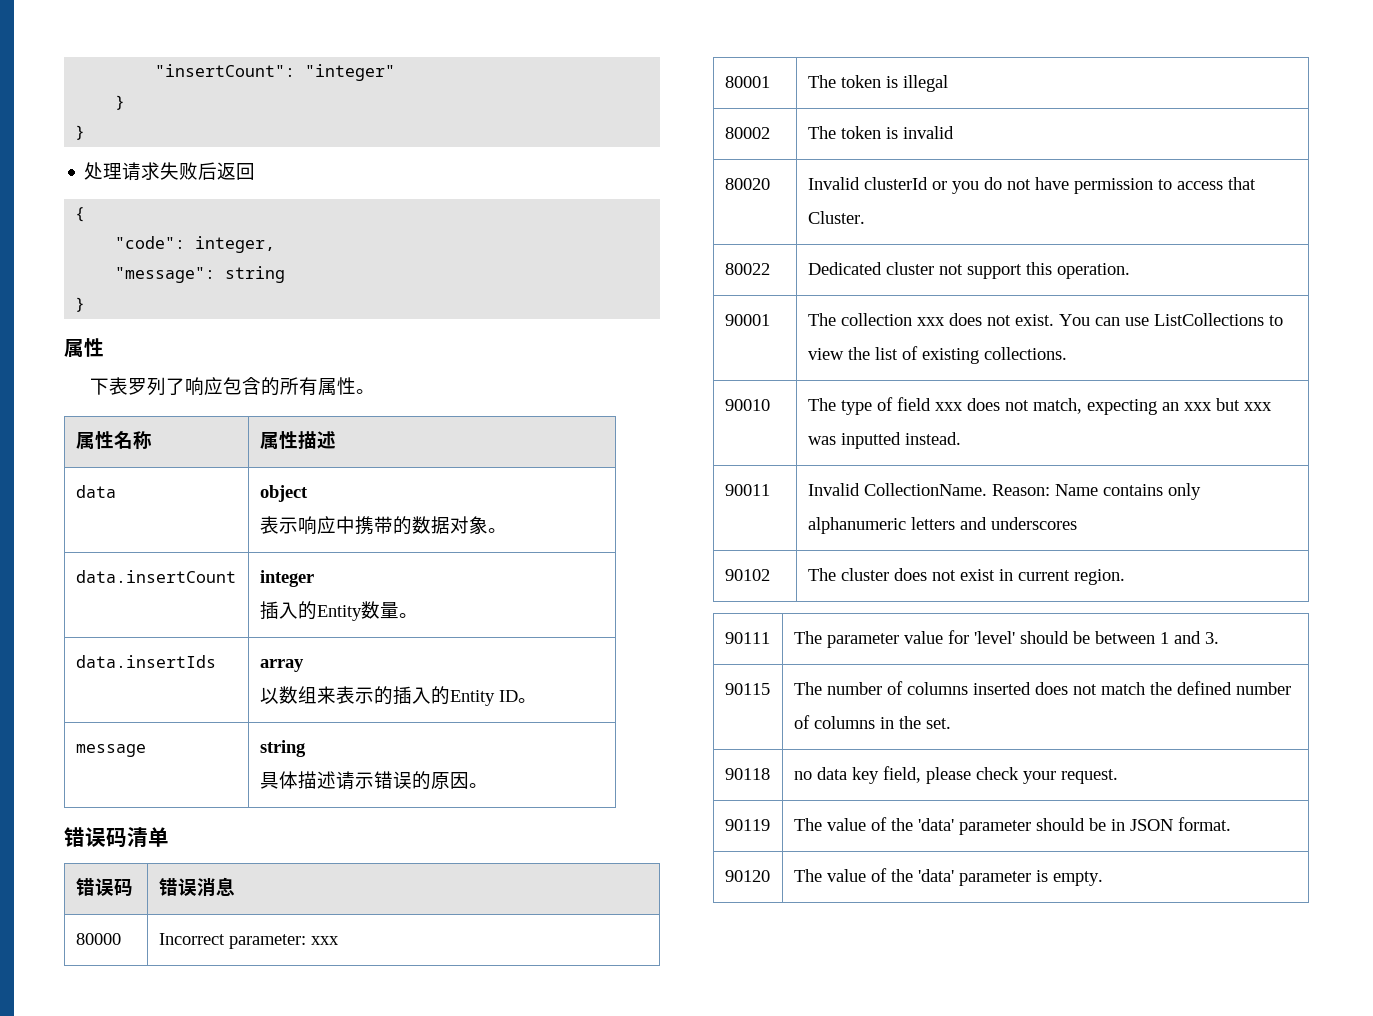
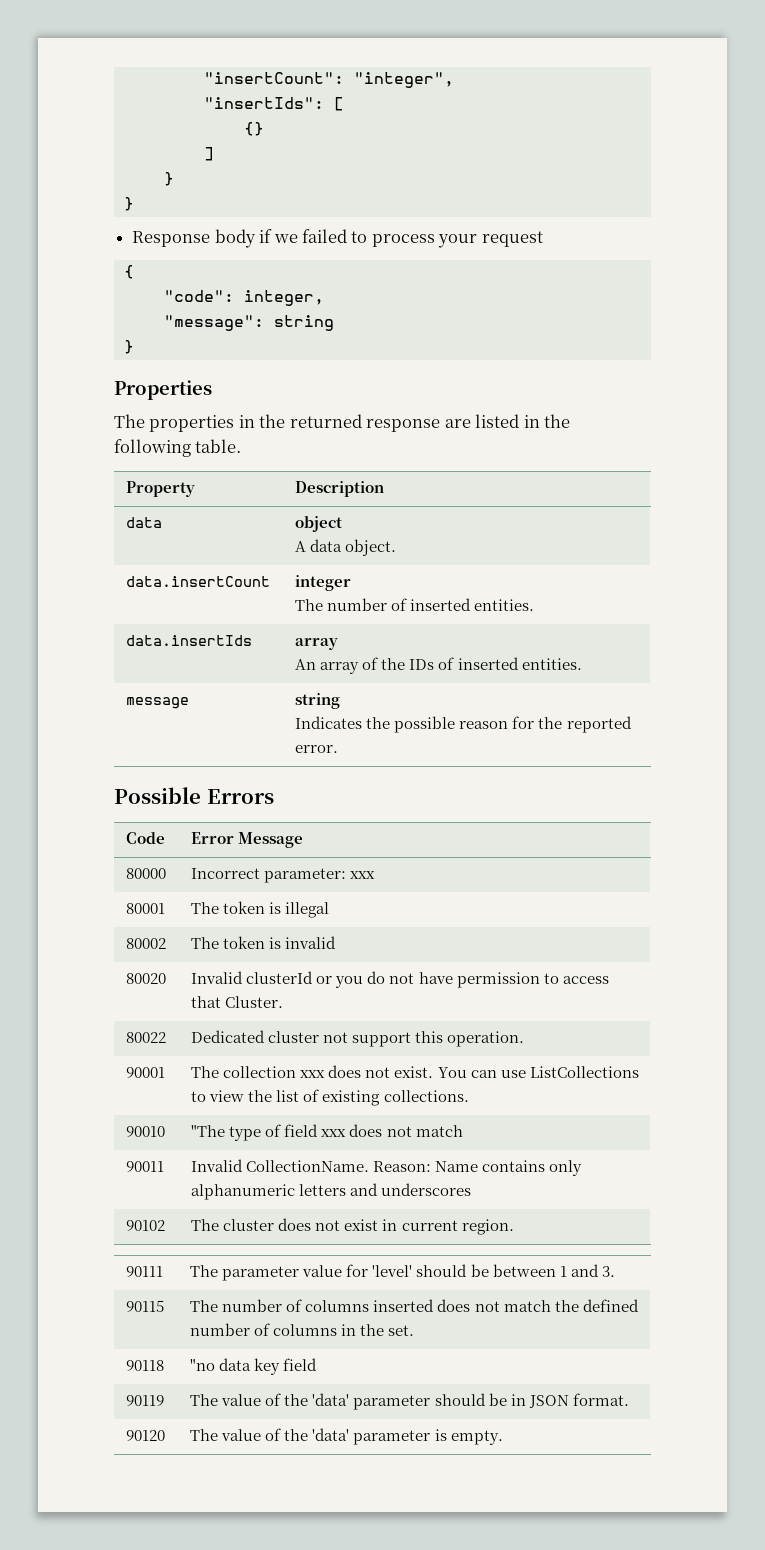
- "insertCount": "integer"
+ "insertCount": "integer",
+ "insertIds": [
+ {}
+ ]
  }
  }
- 处理请求失败后返回
+ Response body if we failed to process your request
  "message": string
  }
- 属性
- 下表罗列了响应包含的所有属性。
- 属性名称 | 属性描述
+ Properties
+ The properties in the returned response are listed in the following table.
+ Property | Description
  data | object
- 表示响应中携带的数据对象。
+ A data object.
  data.insertCount | integer
- 插入的Entity数量。
+ The number of inserted entities.
  data.insertIds | array
- 以数组来表示的插入的Entity ID。
+ An array of the IDs of inserted entities.
  message | string
- 具体描述请示错误的原因。
- 错误码清单
- 错误码 | 错误消息
+ Indicates the possible reason for the reported error.
+ Possible Errors
+ Code | Error Message
- 90010 | The type of field xxx does not match, expecting an xxx but xxx was inputted instead.
+ 90010 | "The type of field xxx does not match
- 90118 | no data key field, please check your request.
+ 90118 | "no data key field

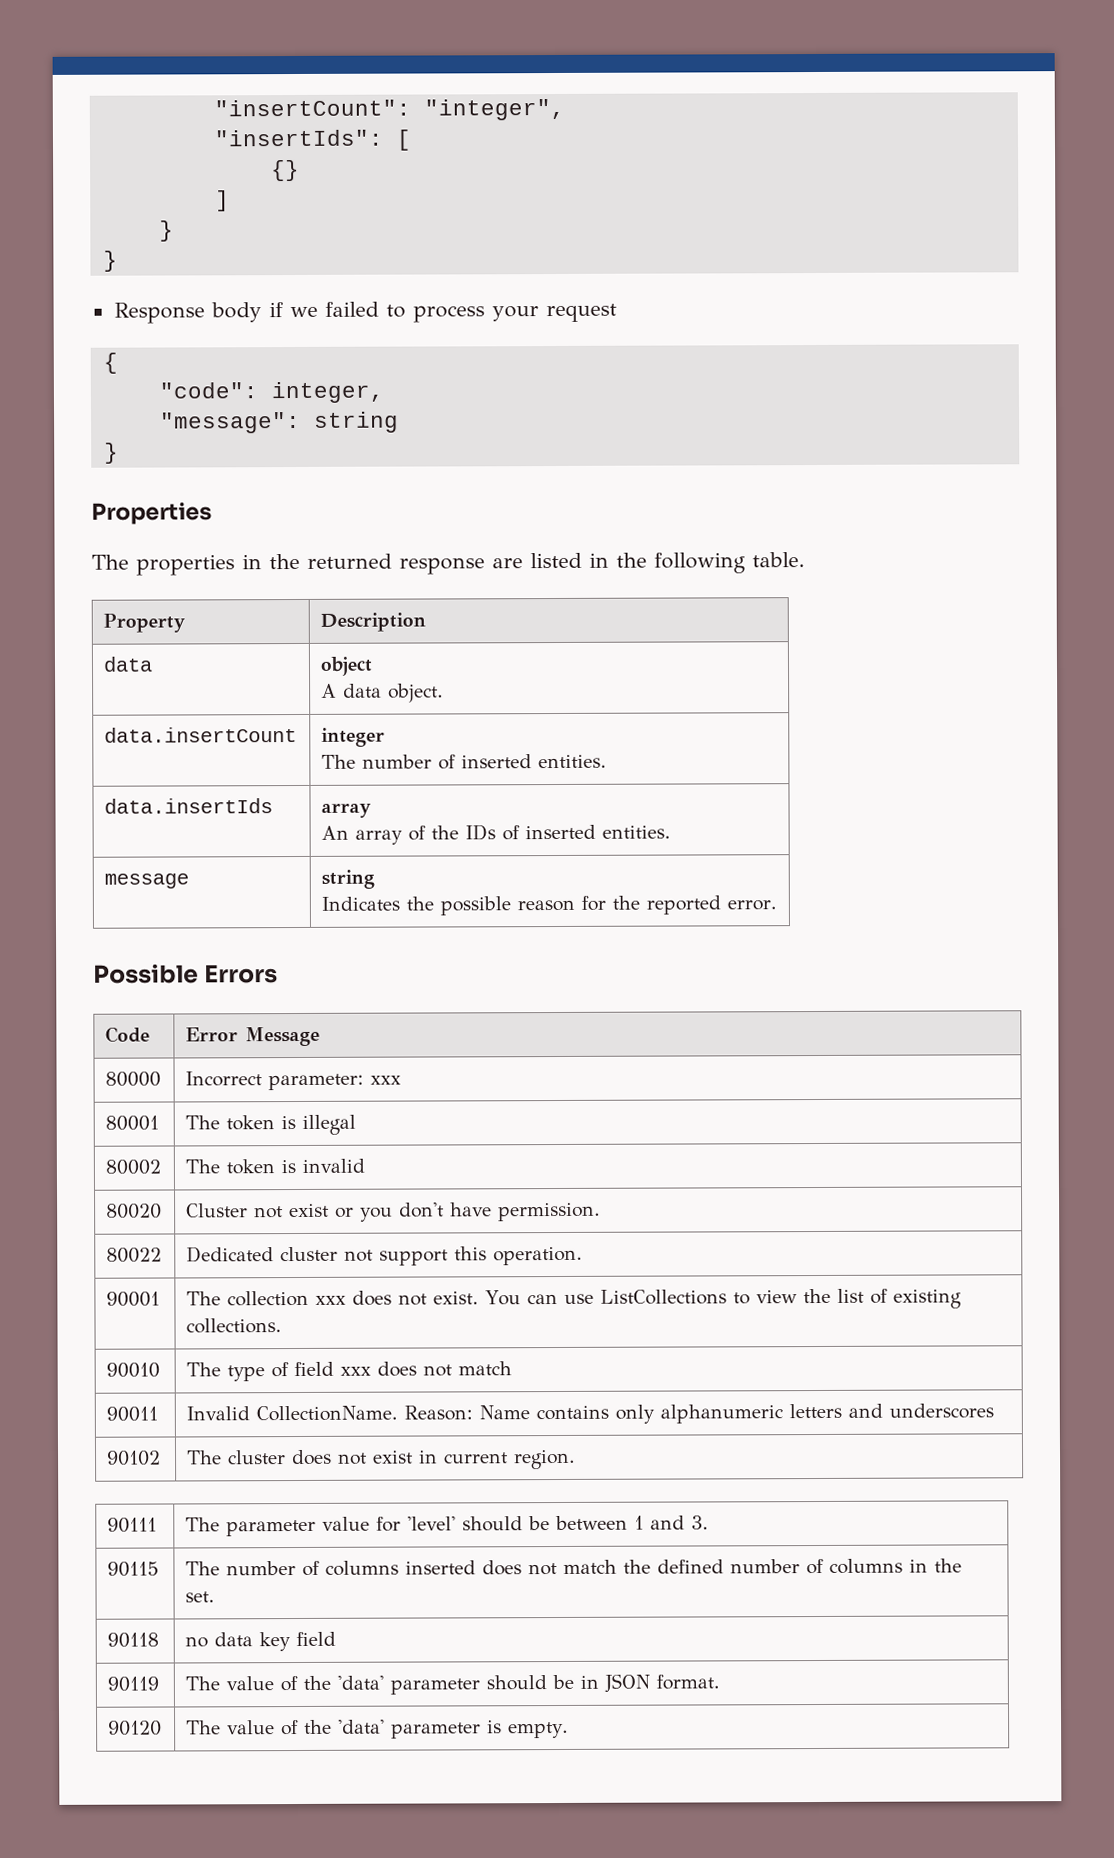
- 80020 | Invalid clusterId or you do not have permission to access that Cluster.
+ 80020 | Cluster not exist or you don't have permission.
- 90010 | "The type of field xxx does not match
+ 90010 | The type of field xxx does not match
- 90118 | "no data key field
+ 90118 | no data key field

